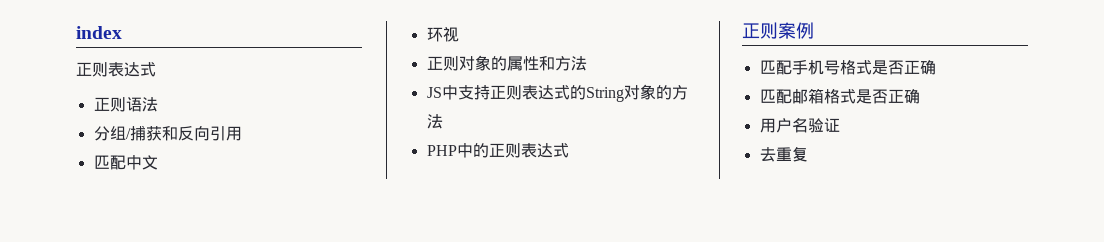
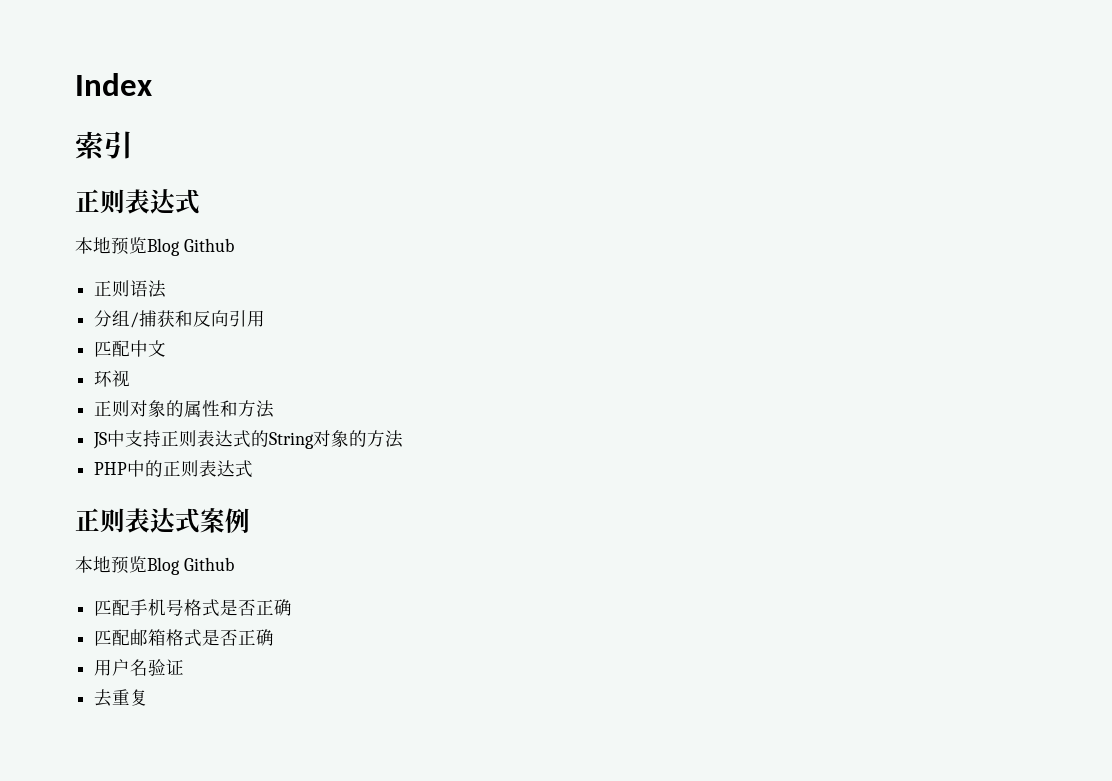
- index
+ Index
+ 索引
  正则表达式
+ 本地预览Blog Github
- 正则案例
+ 正则表达式案例
+ 本地预览Blog Github

